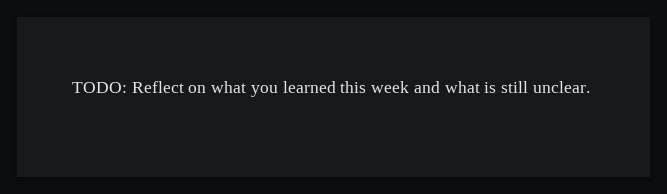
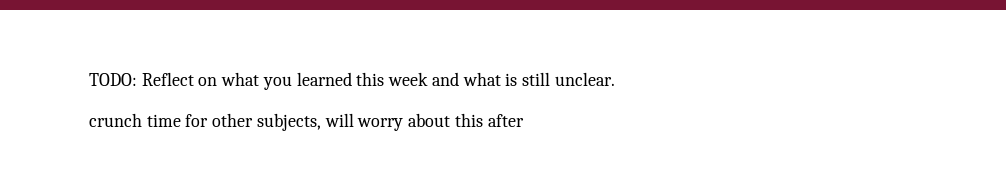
+ crunch time for other subjects, will worry about this after

